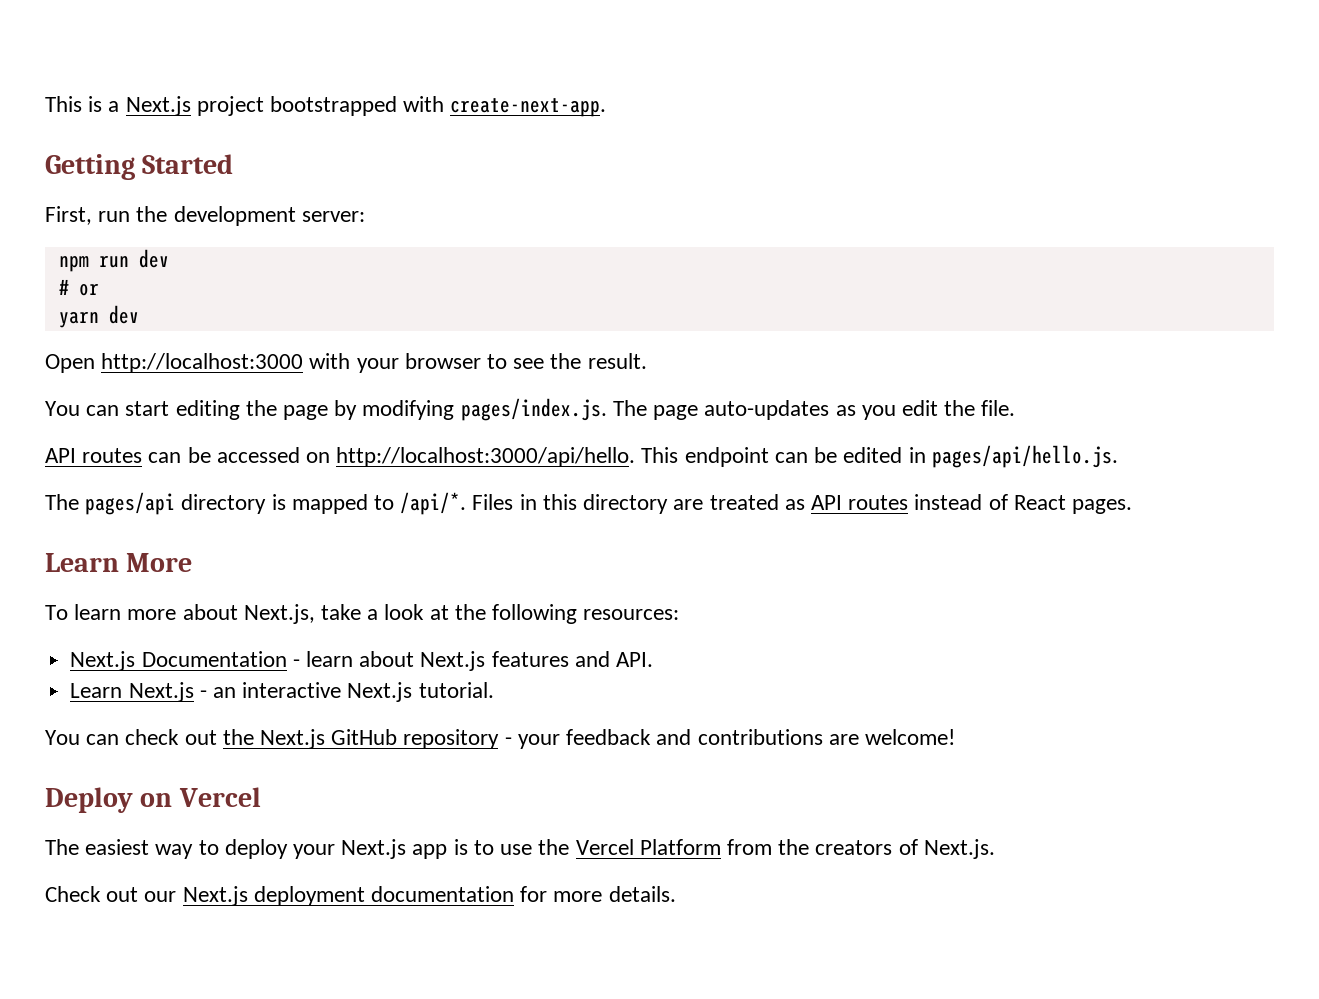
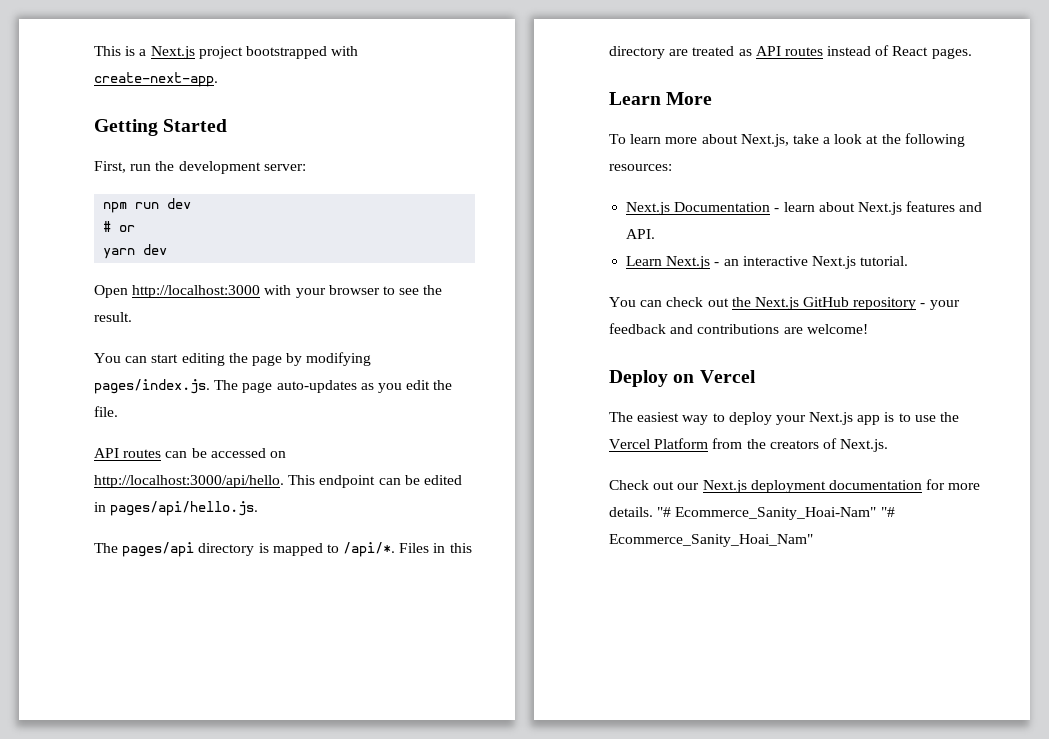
+ "# Ecommerce_Sanity_Hoai-Nam" "# Ecommerce_Sanity_Hoai_Nam"

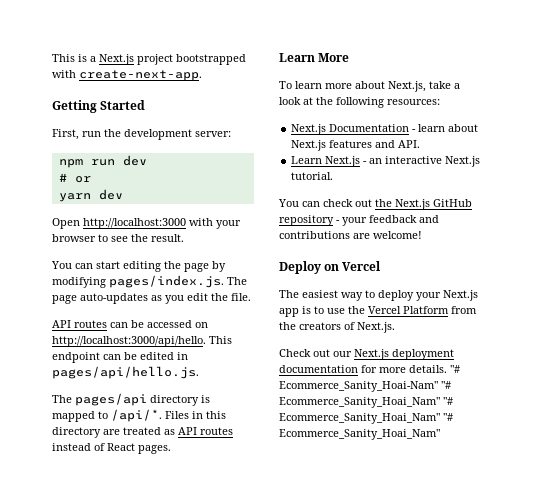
- "# Ecommerce_Sanity_Hoai-Nam" "# Ecommerce_Sanity_Hoai_Nam"
+ "# Ecommerce_Sanity_Hoai-Nam" "# Ecommerce_Sanity_Hoai_Nam" "# Ecommerce_Sanity_Hoai_Nam" "# Ecommerce_Sanity_Hoai_Nam"

